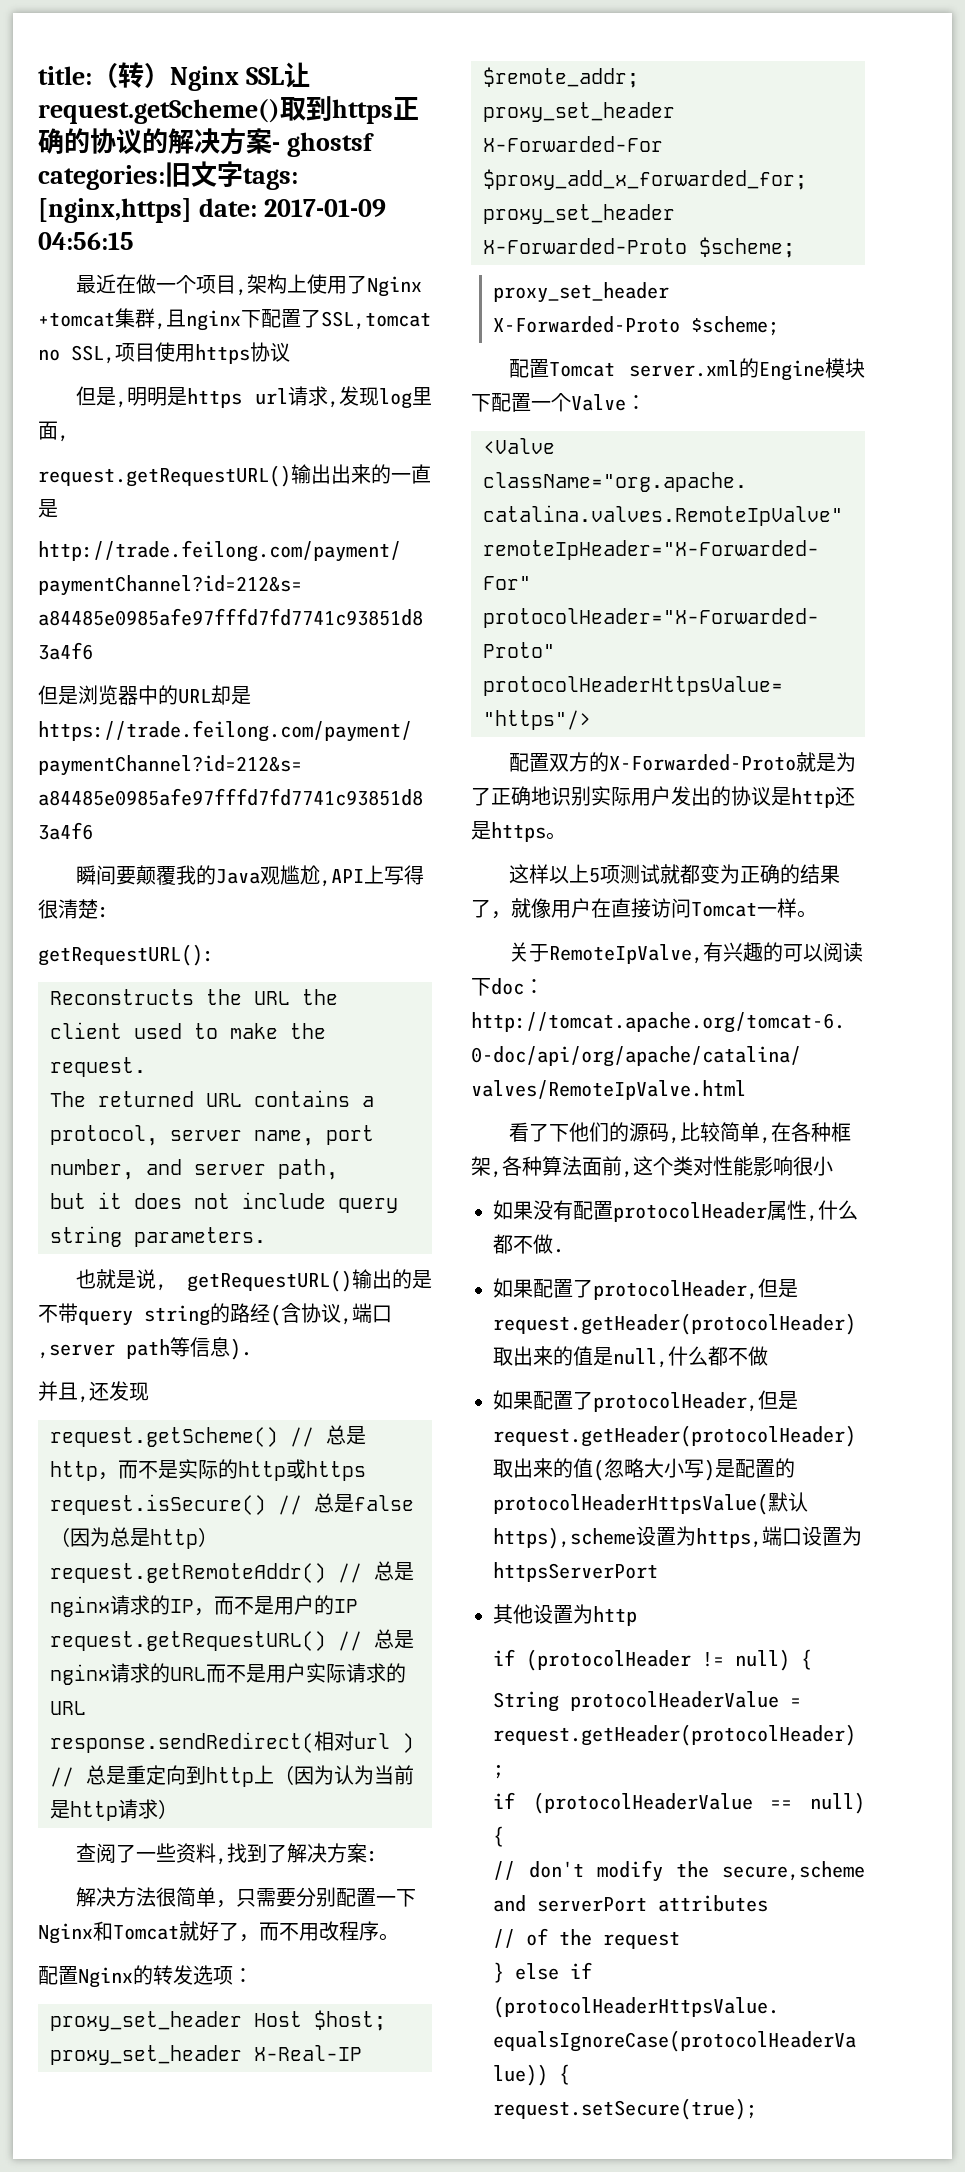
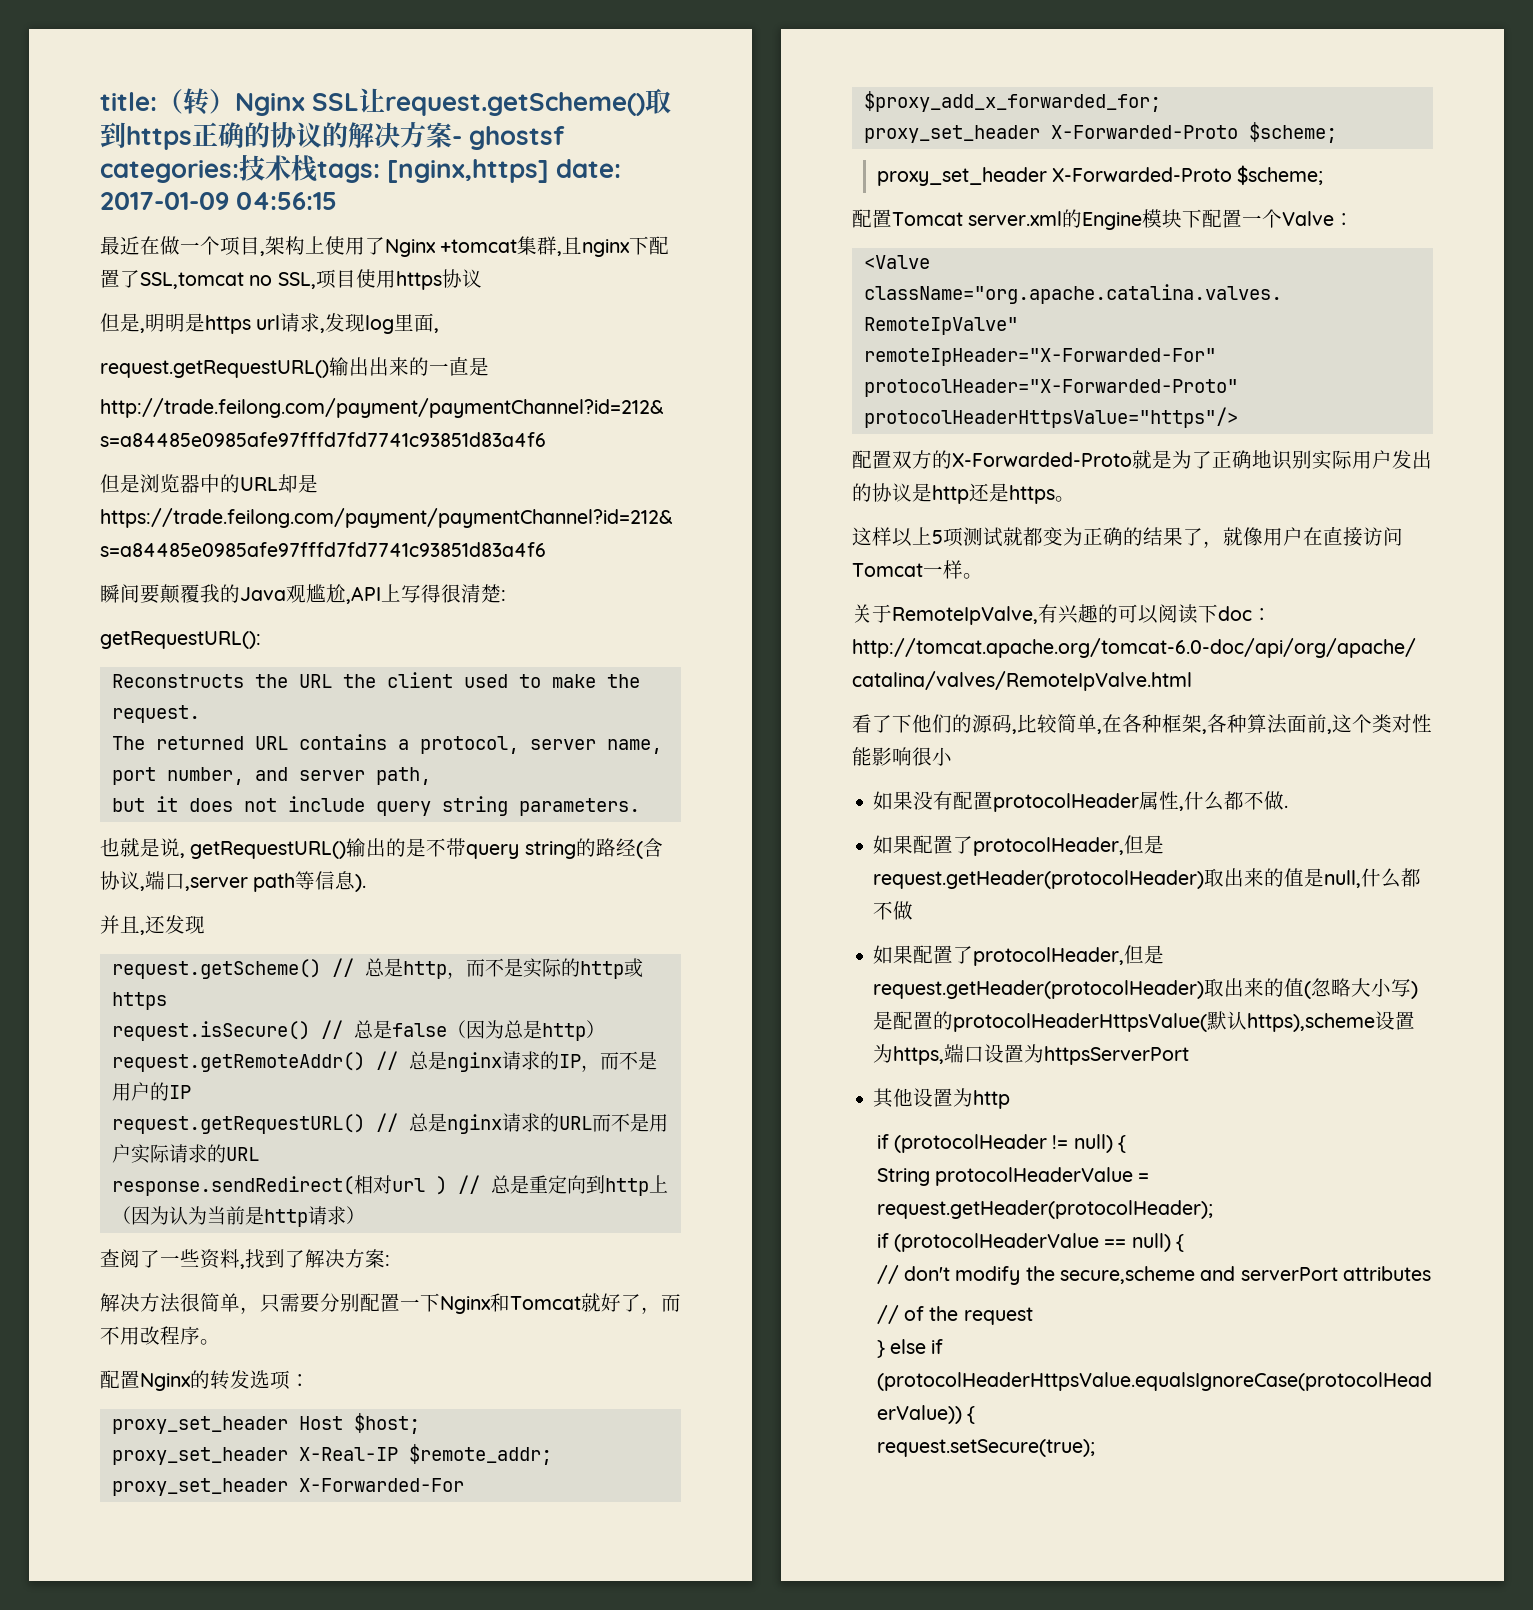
- title:（转）Nginx SSL让request.getScheme()取到https正确的协议的解决方案- ghostsf categories:旧文字tags: [nginx,https] date: 2017-01-09 04:56:15
+ title:（转）Nginx SSL让request.getScheme()取到https正确的协议的解决方案- ghostsf categories:技术栈tags: [nginx,https] date: 2017-01-09 04:56:15

